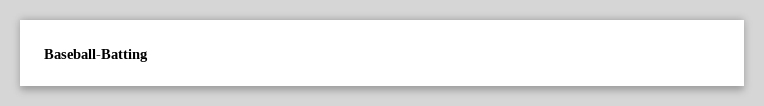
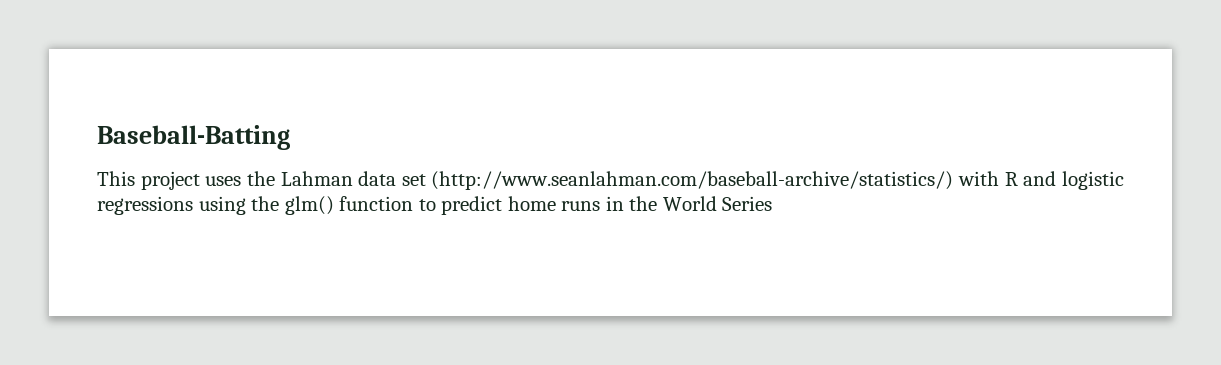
+ This project uses the Lahman data set (http://www.seanlahman.com/baseball-archive/statistics/) with R and logistic regressions using the glm() function to predict home runs in the World Series

